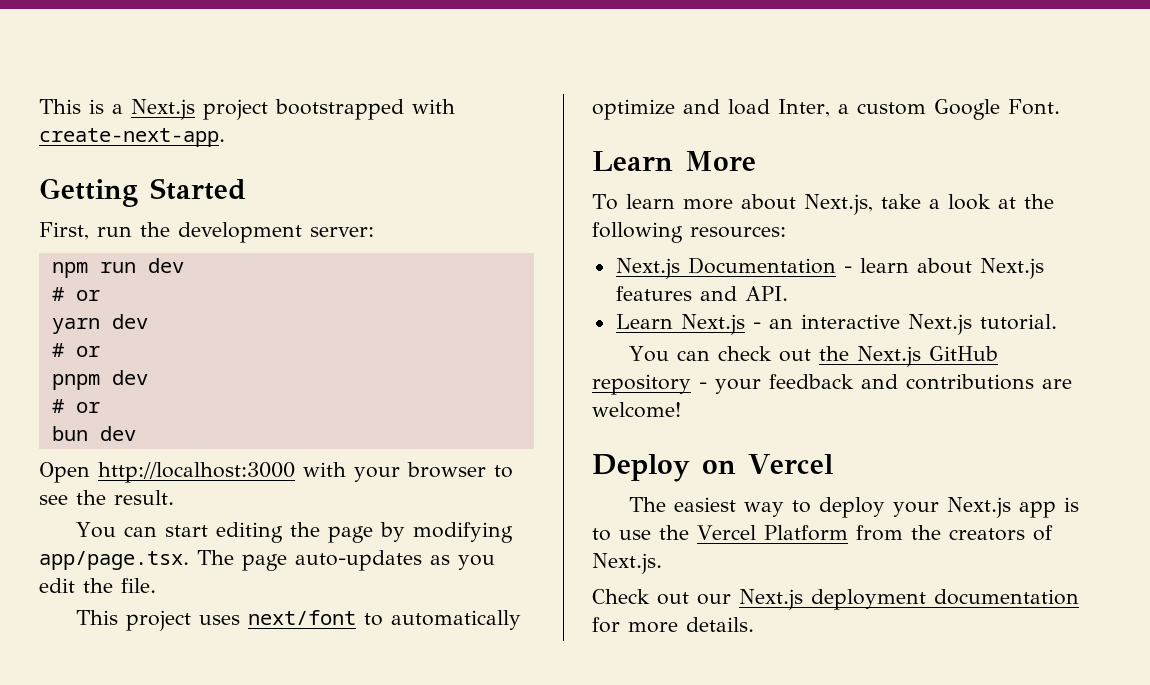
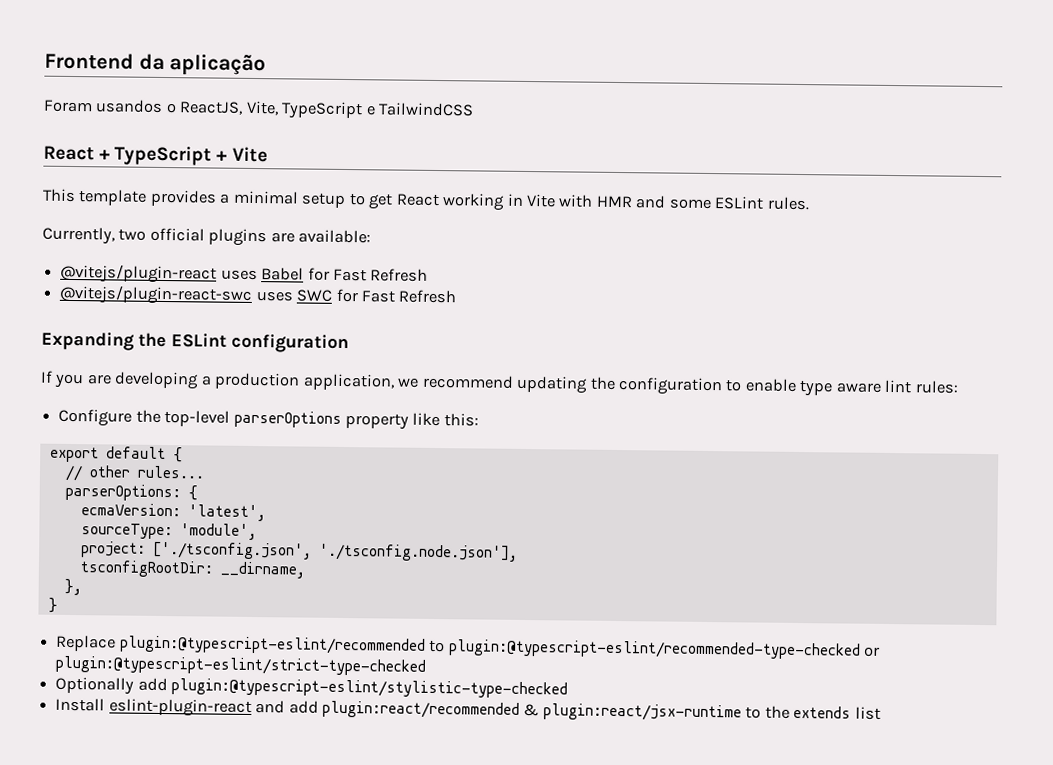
- This is a Next.js project bootstrapped with create-next-app.
- Getting Started
- First, run the development server:
- npm run dev
- # or
- yarn dev
- # or
- pnpm dev
- # or
- bun dev
- Open http://localhost:3000 with your browser to see the result.
- You can start editing the page by modifying app/page.tsx. The page auto-updates as you edit the file.
- This project uses next/font to automatically optimize and load Inter, a custom Google Font.
- Learn More
- To learn more about Next.js, take a look at the following resources:
- Next.js Documentation - learn about Next.js features and API.
- Learn Next.js - an interactive Next.js tutorial.
- You can check out the Next.js GitHub repository - your feedback and contributions are welcome!
- Deploy on Vercel
- The easiest way to deploy your Next.js app is to use the Vercel Platform from the creators of Next.js.
- Check out our Next.js deployment documentation for more details.
+ Frontend da aplicação
+ Foram usandos o ReactJS, Vite, TypeScript e TailwindCSS
+ React + TypeScript + Vite
+ This template provides a minimal setup to get React working in Vite with HMR and some ESLint rules.
+ Currently, two official plugins are available:
+ @vitejs/plugin-react uses Babel for Fast Refresh
+ @vitejs/plugin-react-swc uses SWC for Fast Refresh
+ Expanding the ESLint configuration
+ If you are developing a production application, we recommend updating the configuration to enable type aware lint rules:
+ Configure the top-level parserOptions property like this:
+ export default {
+ // other rules...
+ parserOptions: {
+ ecmaVersion: 'latest',
+ sourceType: 'module',
+ project: ['./tsconfig.json', './tsconfig.node.json'],
+ tsconfigRootDir: __dirname,
+ },
+ }
+ Replace plugin:@typescript-eslint/recommended to plugin:@typescript-eslint/recommended-type-checked or plugin:@typescript-eslint/strict-type-checked
+ Optionally add plugin:@typescript-eslint/stylistic-type-checked
+ Install eslint-plugin-react and add plugin:react/recommended & plugin:react/jsx-runtime to the extends list

